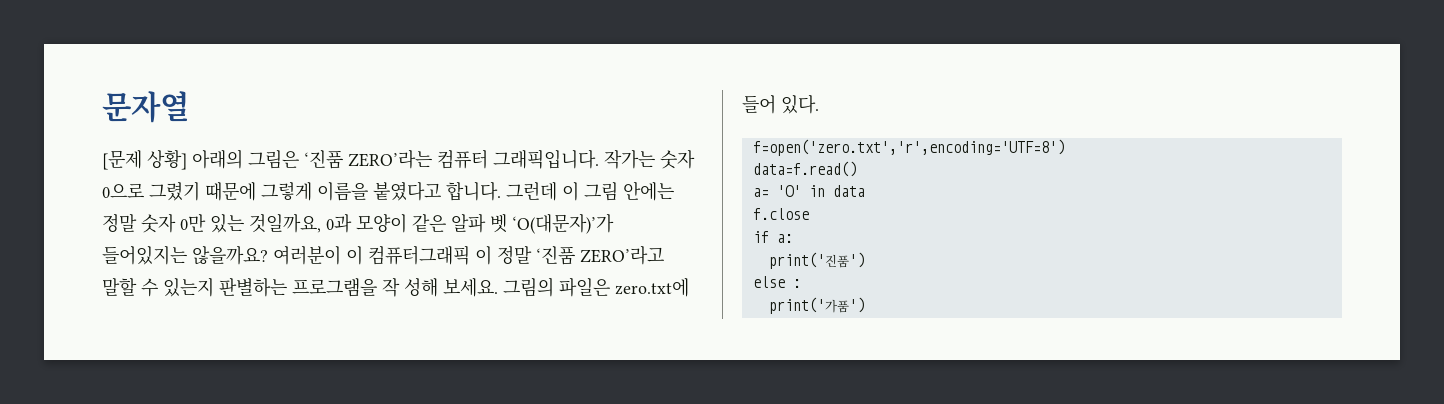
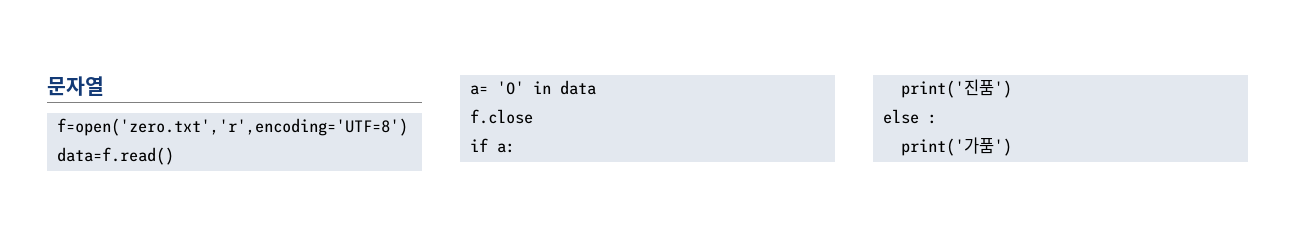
- [문제 상황] 아래의 그림은 ‘진품 ZERO’라는 컴퓨터 그래픽입니다. 작가는 숫자 0으로 그렸기 때문에 그렇게 이름을 붙였다고 합니다. 그런데 이 그림 안에는 정말 숫자 0만 있는 것일까요, 0과 모양이 같은 알파 벳 ‘O(대문자)’가 들어있지는 않을까요? 여러분이 이 컴퓨터그래픽 이 정말 ‘진품 ZERO’라고 말할 수 있는지 판별하는 프로그램을 작 성해 보세요. 그림의 파일은 zero.txt에 들어 있다.

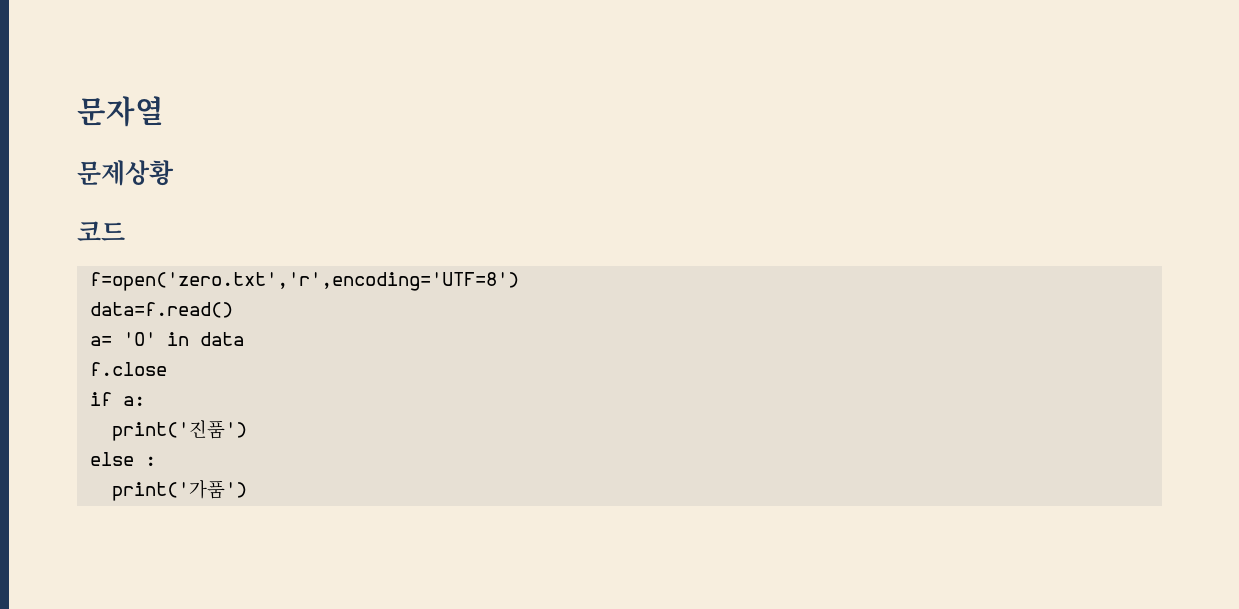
+ 문제상황
+ 코드

